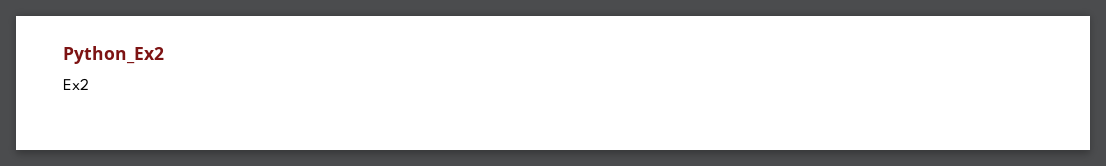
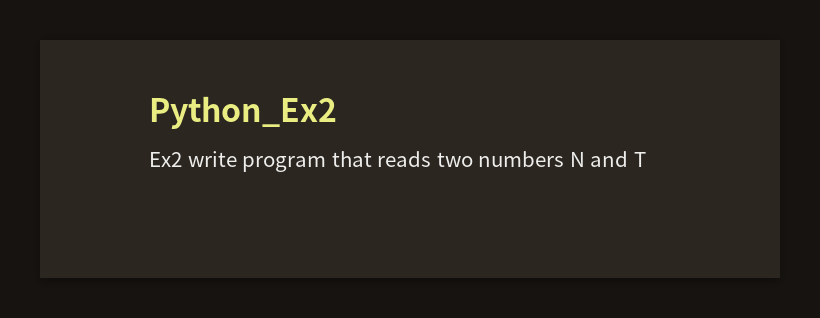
- Ex2
+ Ex2 write program that reads two numbers N and T

